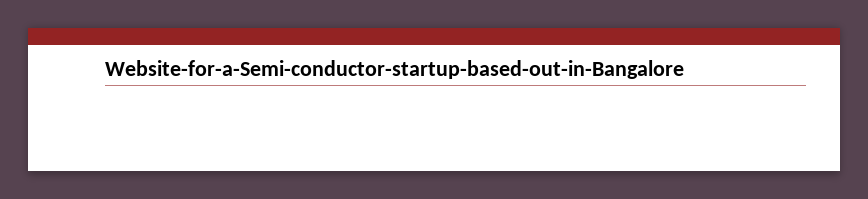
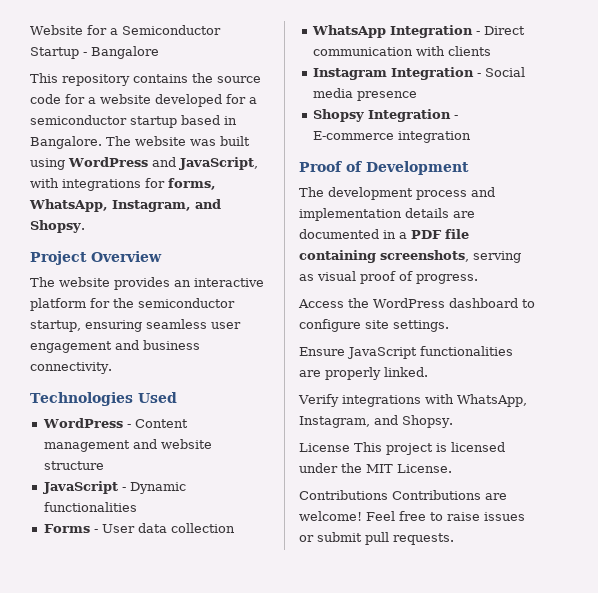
- Website-for-a-Semi-conductor-startup-based-out-in-Bangalore
+ Website for a Semiconductor Startup - Bangalore
+ This repository contains the source code for a website developed for a semiconductor startup based in Bangalore. The website was built using WordPress and JavaScript, with integrations for forms, WhatsApp, Instagram, and Shopsy.
+ Project Overview
+ The website provides an interactive platform for the semiconductor startup, ensuring seamless user engagement and business connectivity.
+ Technologies Used
+ WordPress - Content management and website structure
+ JavaScript - Dynamic functionalities
+ Forms - User data collection
+ WhatsApp Integration - Direct communication with clients
+ Instagram Integration - Social media presence
+ Shopsy Integration - E-commerce integration
+ Proof of Development
+ The development process and implementation details are documented in a PDF file containing screenshots, serving as visual proof of progress.
+ Access the WordPress dashboard to configure site settings.
+ Ensure JavaScript functionalities are properly linked.
+ Verify integrations with WhatsApp, Instagram, and Shopsy.
+ License This project is licensed under the MIT License.
+ Contributions Contributions are welcome! Feel free to raise issues or submit pull requests.

